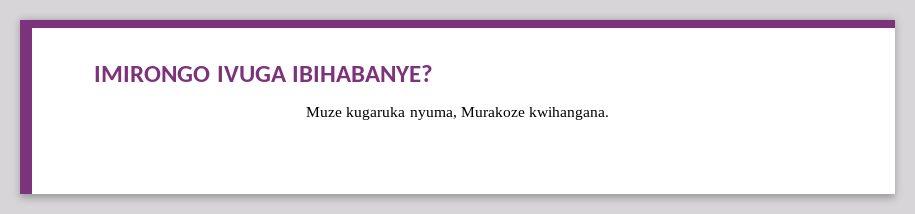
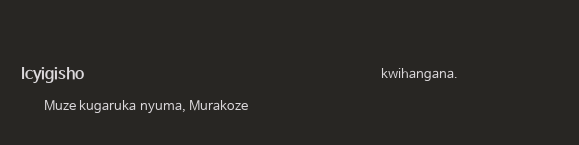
- IMIRONGO IVUGA IBIHABANYE?
+ Icyigisho

